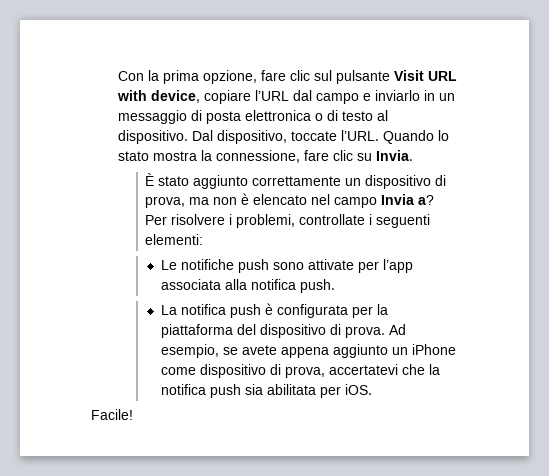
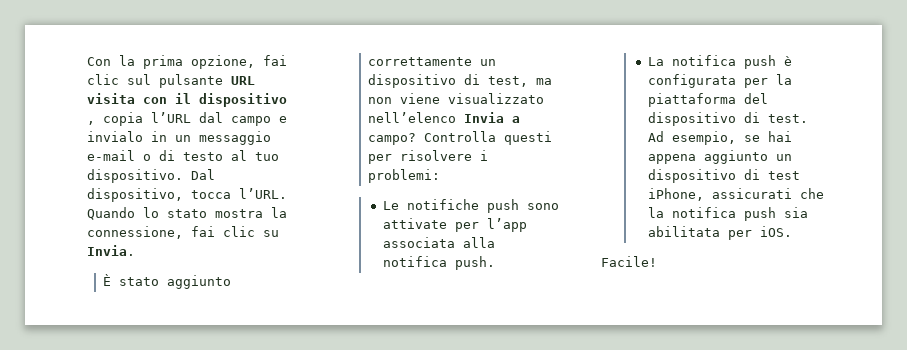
- Con la prima opzione, fare clic sul pulsante Visit URL with device, copiare l’URL dal campo e inviarlo in un messaggio di posta elettronica o di testo al dispositivo.
+ Con la prima opzione, fai clic sul pulsante URL visita con il dispositivo , copia l’URL dal campo e invialo in un messaggio e-mail o di testo al tuo dispositivo.
- Dal dispositivo, toccate l’URL.
+ Dal dispositivo, tocca l’URL.
- Quando lo stato mostra la connessione, fare clic su Invia.
+ Quando lo stato mostra la connessione, fai clic su Invia.
- È stato aggiunto correttamente un dispositivo di prova, ma non è elencato nel campo Invia a? Per risolvere i problemi, controllate i seguenti elementi:
+ È stato aggiunto correttamente un dispositivo di test, ma non viene visualizzato nell’elenco Invia a campo? Controlla questi per risolvere i problemi:
- La notifica push è configurata per la piattaforma del dispositivo di prova.
+ La notifica push è configurata per la piattaforma del dispositivo di test.
- Ad esempio, se avete appena aggiunto un iPhone come dispositivo di prova, accertatevi che la notifica push sia abilitata per iOS.
+ Ad esempio, se hai appena aggiunto un dispositivo di test iPhone, assicurati che la notifica push sia abilitata per iOS.

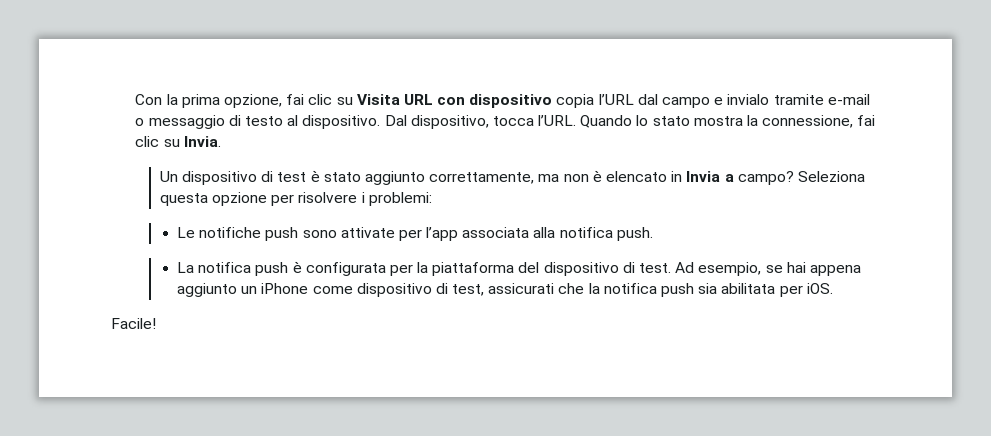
- Con la prima opzione, fai clic sul pulsante URL visita con il dispositivo , copia l’URL dal campo e invialo in un messaggio e-mail o di testo al tuo dispositivo.
+ Con la prima opzione, fai clic su Visita URL con dispositivo copia l’URL dal campo e invialo tramite e-mail o messaggio di testo al dispositivo.
- È stato aggiunto correttamente un dispositivo di test, ma non viene visualizzato nell’elenco Invia a campo? Controlla questi per risolvere i problemi:
+ Un dispositivo di test è stato aggiunto correttamente, ma non è elencato in Invia a campo? Seleziona questa opzione per risolvere i problemi:
- Ad esempio, se hai appena aggiunto un dispositivo di test iPhone, assicurati che la notifica push sia abilitata per iOS.
+ Ad esempio, se hai appena aggiunto un iPhone come dispositivo di test, assicurati che la notifica push sia abilitata per iOS.

